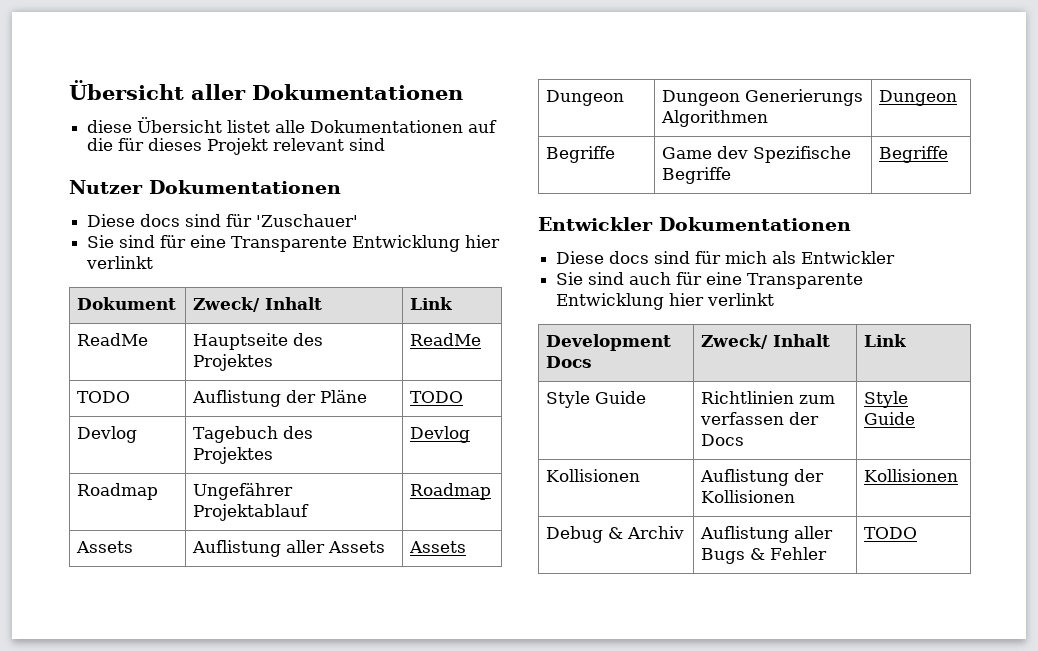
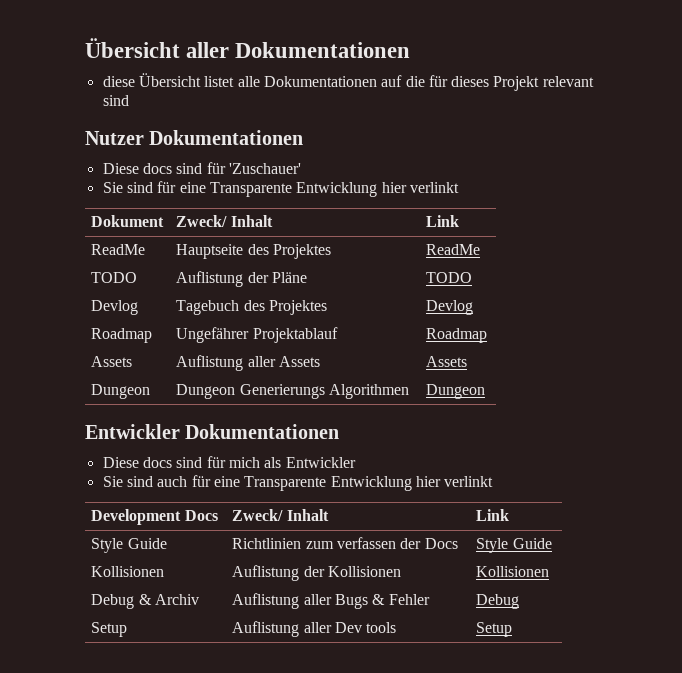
- Begriffe | Game dev Spezifische Begriffe | Begriffe
- Debug & Archiv | Auflistung aller Bugs & Fehler | TODO
+ Debug & Archiv | Auflistung aller Bugs & Fehler | Debug
+ Setup | Auflistung aller Dev tools | Setup

